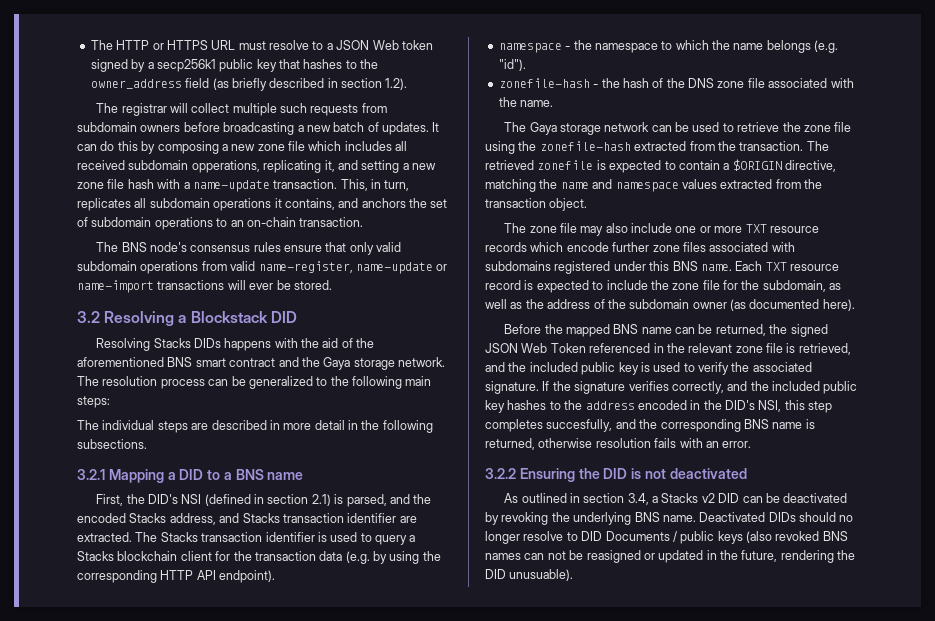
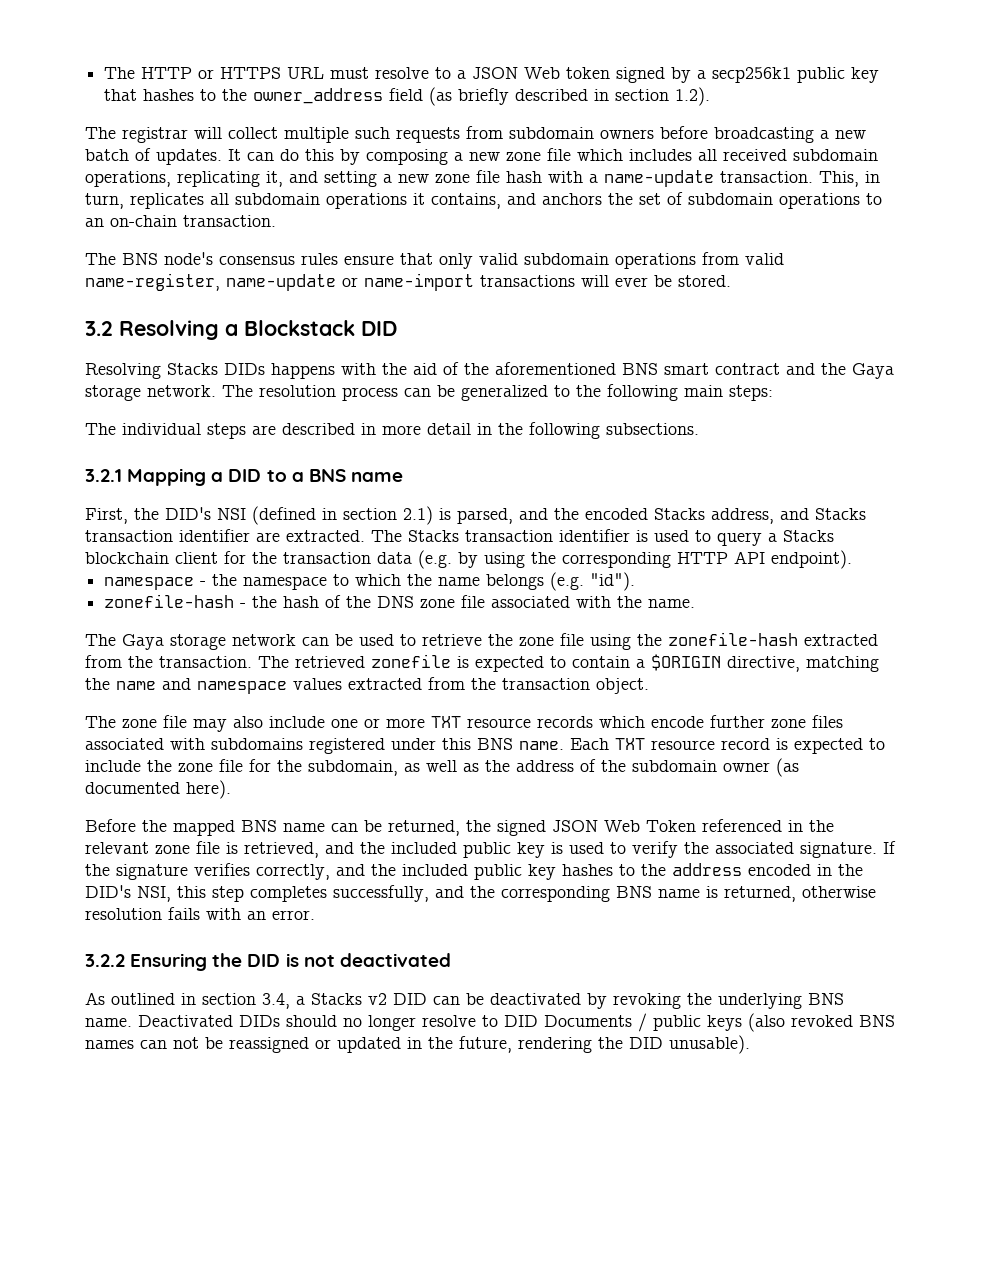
- It can do this by composing a new zone file which includes all received subdomain opperations, replicating it, and setting a new zone file hash with a name-update transaction.
+ It can do this by composing a new zone file which includes all received subdomain operations, replicating it, and setting a new zone file hash with a name-update transaction.
- If the signature verifies correctly, and the included public key hashes to the address encoded in the DID's NSI, this step completes succesfully, and the corresponding BNS name is returned, otherwise resolution fails with an error.
+ If the signature verifies correctly, and the included public key hashes to the address encoded in the DID's NSI, this step completes successfully, and the corresponding BNS name is returned, otherwise resolution fails with an error.
- Deactivated DIDs should no longer resolve to DID Documents / public keys (also revoked BNS names can not be reasigned or updated in the future, rendering the DID unusuable).
+ Deactivated DIDs should no longer resolve to DID Documents / public keys (also revoked BNS names can not be reassigned or updated in the future, rendering the DID unusable).

